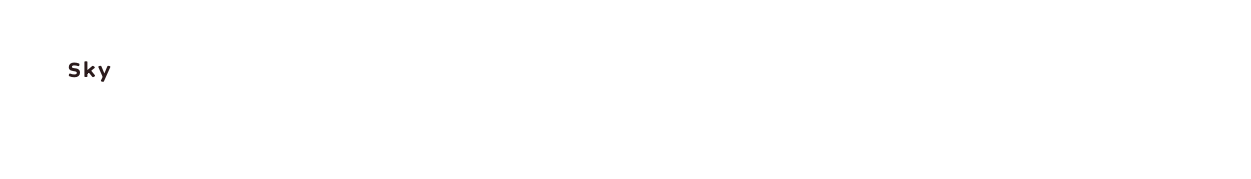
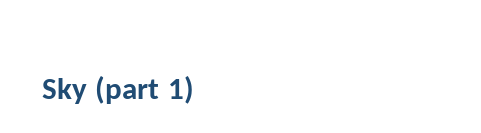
- Sky
+ Sky (part 1)

